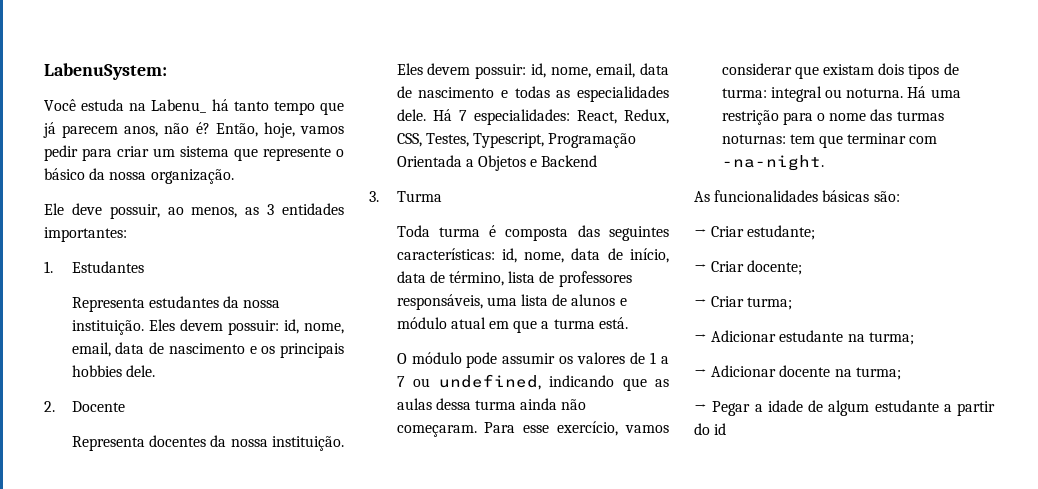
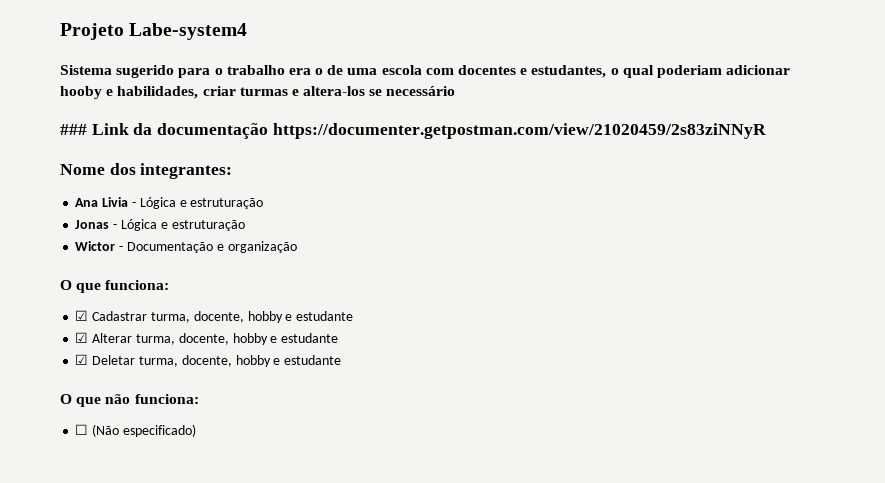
- LabenuSystem:
- Você estuda na Labenu_ há tanto tempo que já parecem anos, não é? Então, hoje, vamos pedir para criar um sistema que represente o básico da nossa organização.
- Ele deve possuir, ao menos, as 3 entidades importantes:
- 1. Estudantes
- Representa estudantes da nossa instituição. Eles devem possuir: id, nome, email, data de nascimento e os principais hobbies dele.
- 2. Docente
- Representa docentes da nossa instituição. Eles devem possuir: id, nome, email, data de nascimento e todas as especialidades dele. Há 7 especialidades: React, Redux, CSS, Testes, Typescript, Programação Orientada a Objetos e Backend
- 3. Turma
- Toda turma é composta das seguintes características: id, nome, data de início, data de término, lista de professores responsáveis, uma lista de alunos e módulo atual em que a turma está.
- O módulo pode assumir os valores de 1 a 7 ou undefined, indicando que as aulas dessa turma ainda não começaram. Para esse exercício, vamos considerar que existam dois tipos de turma: integral ou noturna. Há uma restrição para o nome das turmas noturnas: tem que terminar com -na-night.
- As funcionalidades básicas são:
- → Criar estudante;
- → Criar docente;
- → Criar turma;
- → Adicionar estudante na turma;
- → Adicionar docente na turma;
- → Pegar a idade de algum estudante a partir do id
+ Projeto Labe-system4
+ Sistema sugerido para o trabalho era o de uma escola com docentes e estudantes, o qual poderiam adicionar hooby e habilidades, criar turmas e altera-los se necessário
+ ### Link da documentação https://documenter.getpostman.com/view/21020459/2s83ziNNyR
+ Nome dos integrantes:
+ Ana Livia - Lógica e estruturação
+ Jonas - Lógica e estruturação
+ Wictor - Documentação e organização
+ O que funciona:
+ ☑ Cadastrar turma, docente, hobby e estudante
+ ☑ Alterar turma, docente, hobby e estudante
+ ☑ Deletar turma, docente, hobby e estudante
+ O que não funciona:
+ ☐ (Não especificado)

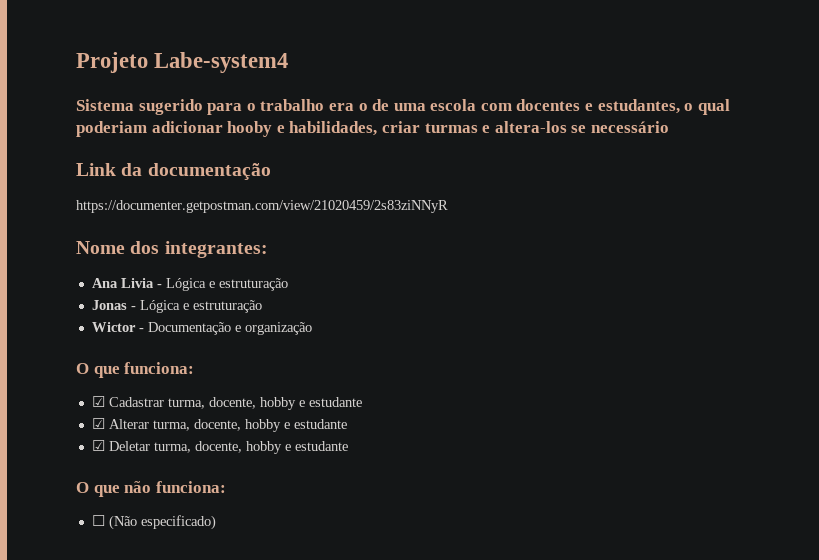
- ### Link da documentação https://documenter.getpostman.com/view/21020459/2s83ziNNyR
+ Link da documentação
+ https://documenter.getpostman.com/view/21020459/2s83ziNNyR

